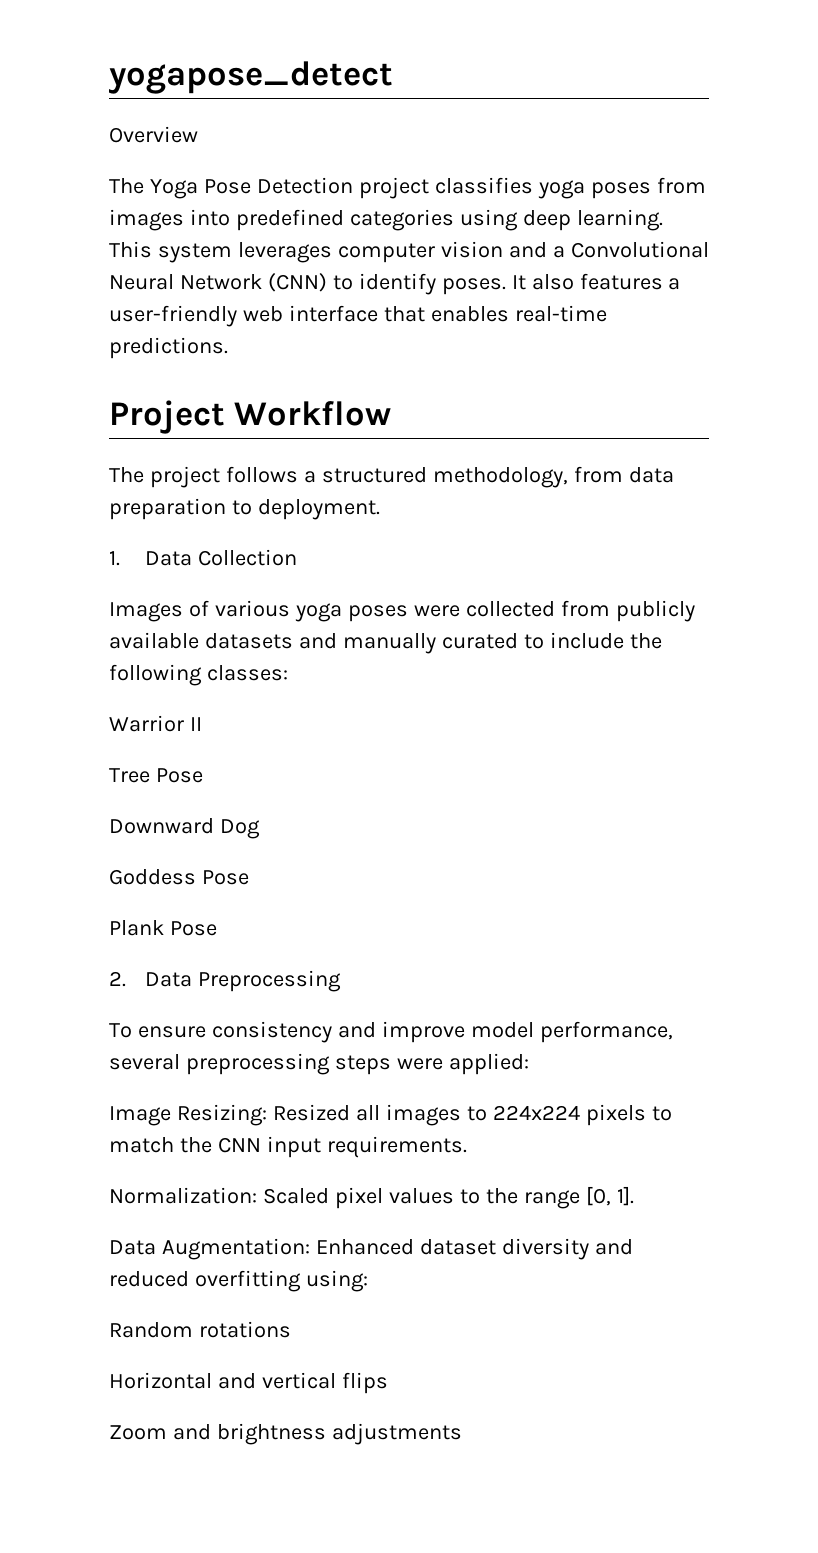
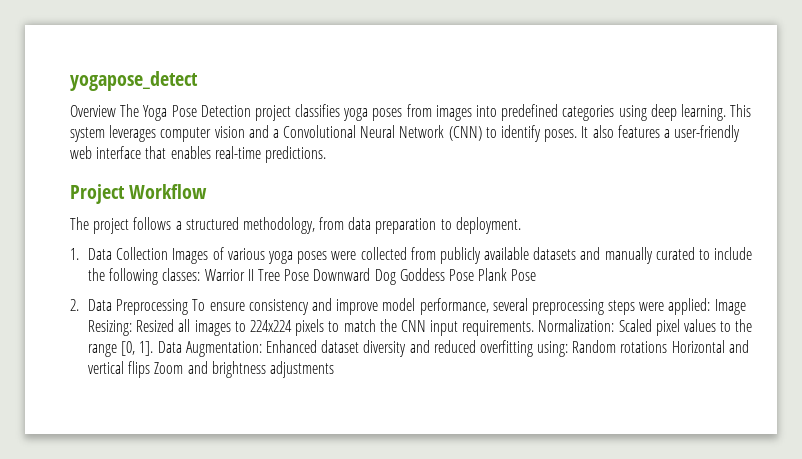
- Overview
- The Yoga Pose Detection project classifies yoga poses from images into predefined categories using deep learning.
+ Overview The Yoga Pose Detection project classifies yoga poses from images into predefined categories using deep learning.
- 1. Data Collection
- Images of various yoga poses were collected from publicly available datasets and manually curated to include the following classes:
- Warrior II
- Tree Pose
- Downward Dog
- Goddess Pose
- Plank Pose
+ 1. Data Collection Images of various yoga poses were collected from publicly available datasets and manually curated to include the following classes: Warrior II Tree Pose Downward Dog Goddess Pose Plank Pose
- 2. Data Preprocessing
- To ensure consistency and improve model performance, several preprocessing steps were applied:
- Image Resizing: Resized all images to 224x224 pixels to match the CNN input requirements.
- Normalization: Scaled pixel values to the range [0, 1].
- Data Augmentation: Enhanced dataset diversity and reduced overfitting using:
- Random rotations
- Horizontal and vertical flips
- Zoom and brightness adjustments
+ 2. Data Preprocessing To ensure consistency and improve model performance, several preprocessing steps were applied: Image Resizing: Resized all images to 224x224 pixels to match the CNN input requirements. Normalization: Scaled pixel values to the range [0, 1]. Data Augmentation: Enhanced dataset diversity and reduced overfitting using: Random rotations Horizontal and vertical flips Zoom and brightness adjustments

